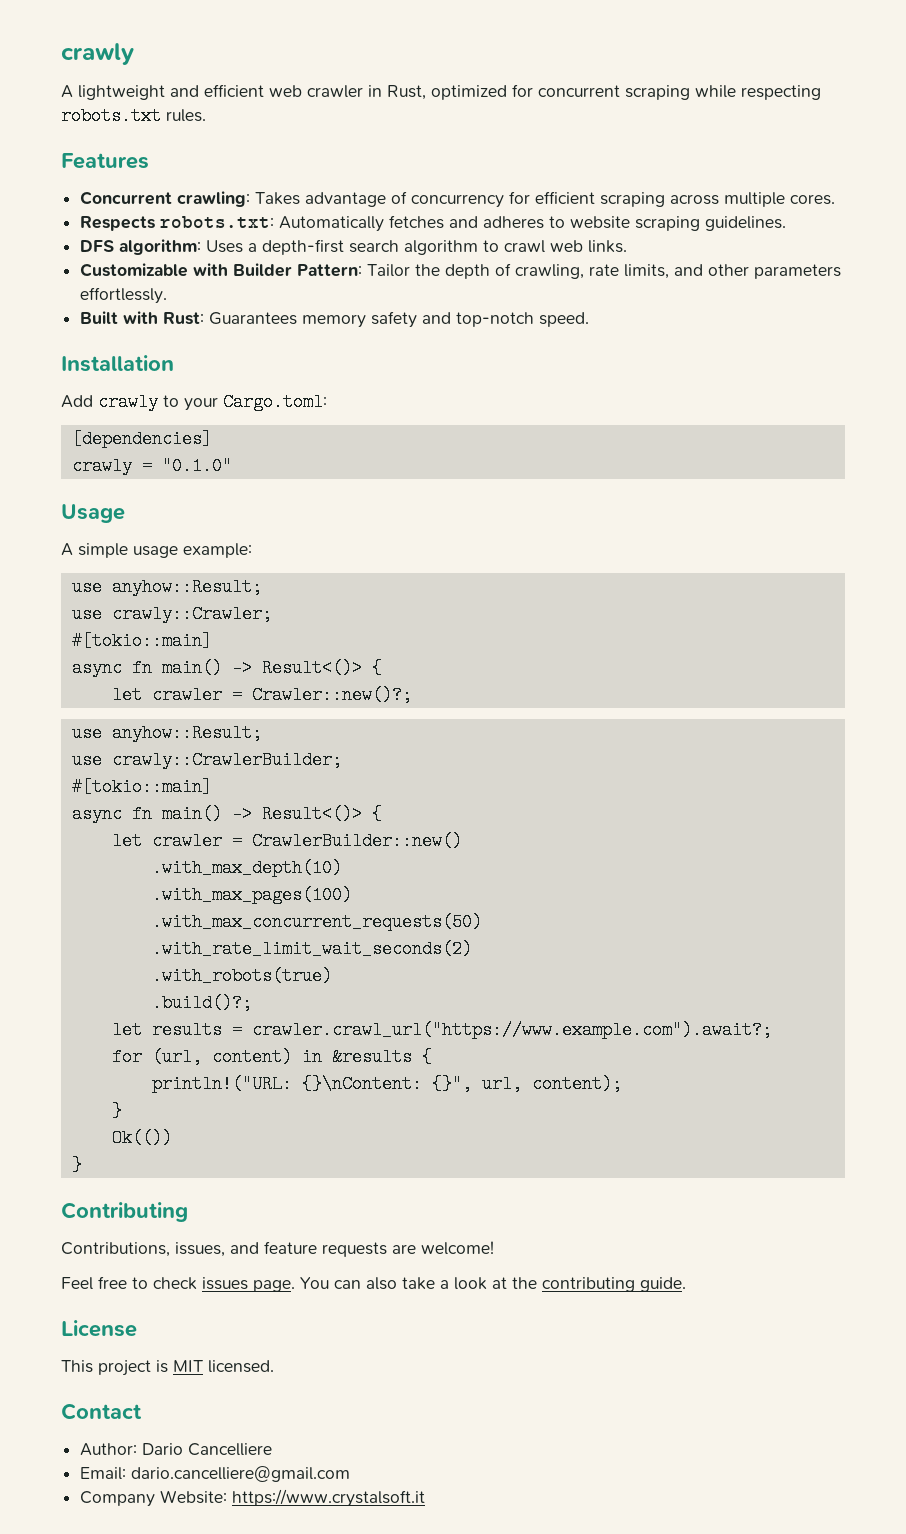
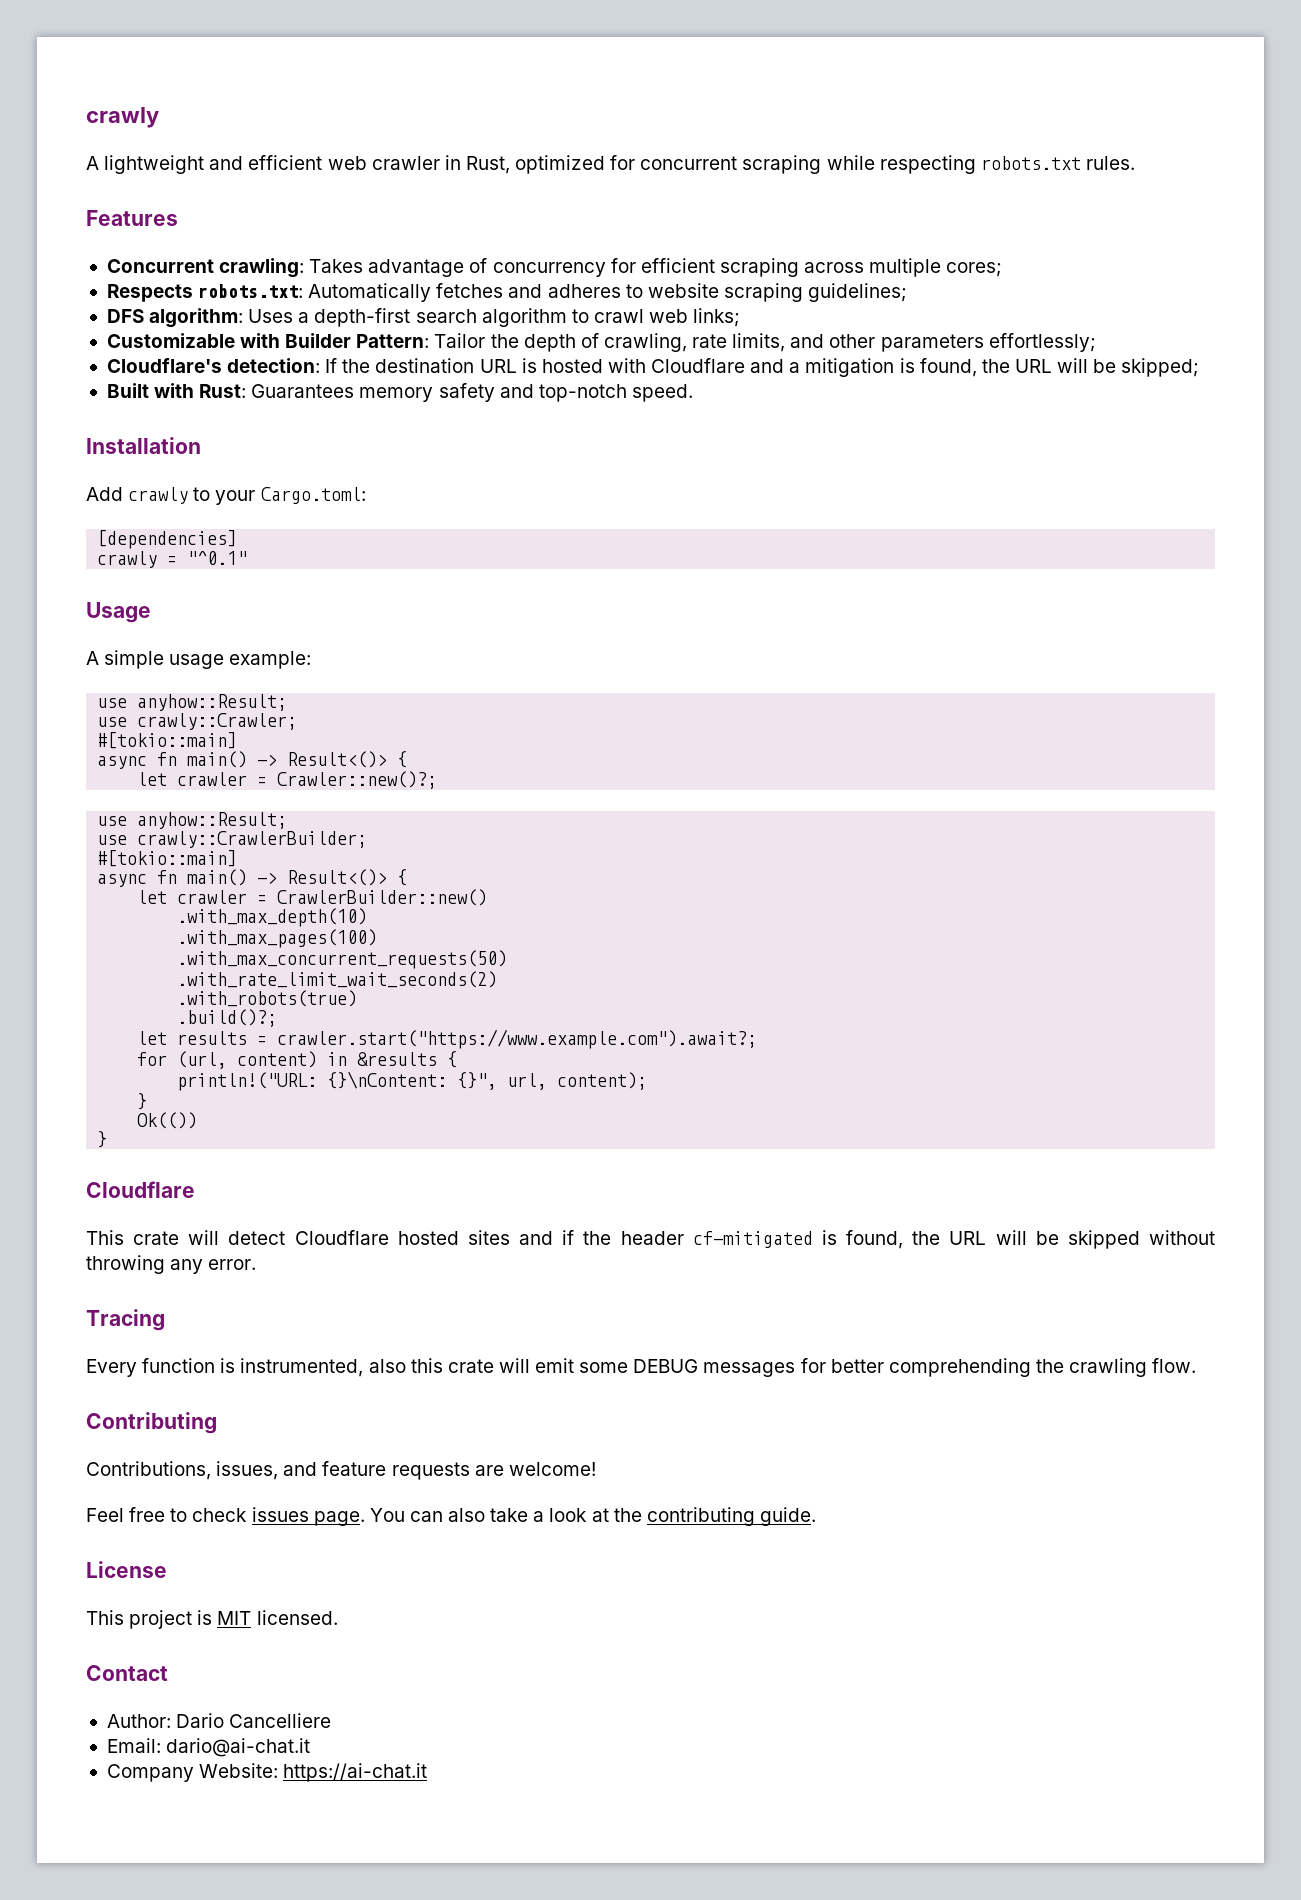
- Concurrent crawling: Takes advantage of concurrency for efficient scraping across multiple cores.
+ Concurrent crawling: Takes advantage of concurrency for efficient scraping across multiple cores;
- Respects robots.txt: Automatically fetches and adheres to website scraping guidelines.
+ Respects robots.txt: Automatically fetches and adheres to website scraping guidelines;
- DFS algorithm: Uses a depth-first search algorithm to crawl web links.
+ DFS algorithm: Uses a depth-first search algorithm to crawl web links;
- Customizable with Builder Pattern: Tailor the depth of crawling, rate limits, and other parameters effortlessly.
+ Customizable with Builder Pattern: Tailor the depth of crawling, rate limits, and other parameters effortlessly;
+ Cloudflare's detection: If the destination URL is hosted with Cloudflare and a mitigation is found, the URL will be skipped;
- crawly = "0.1.0"
+ crawly = "^0.1"
- let results = crawler.crawl_url("https://www.example.com").await?;
+ let results = crawler.start("https://www.example.com").await?;
  Ok(())
  }
+ Cloudflare
+ This crate will detect Cloudflare hosted sites and if the header cf-mitigated is found, the URL will be skipped without throwing any error.
+ Tracing
+ Every function is instrumented, also this crate will emit some DEBUG messages for better comprehending the crawling flow.
- Email: dario.cancelliere@gmail.com
+ Email: dario@ai-chat.it
- Company Website: https://www.crystalsoft.it
+ Company Website: https://ai-chat.it

